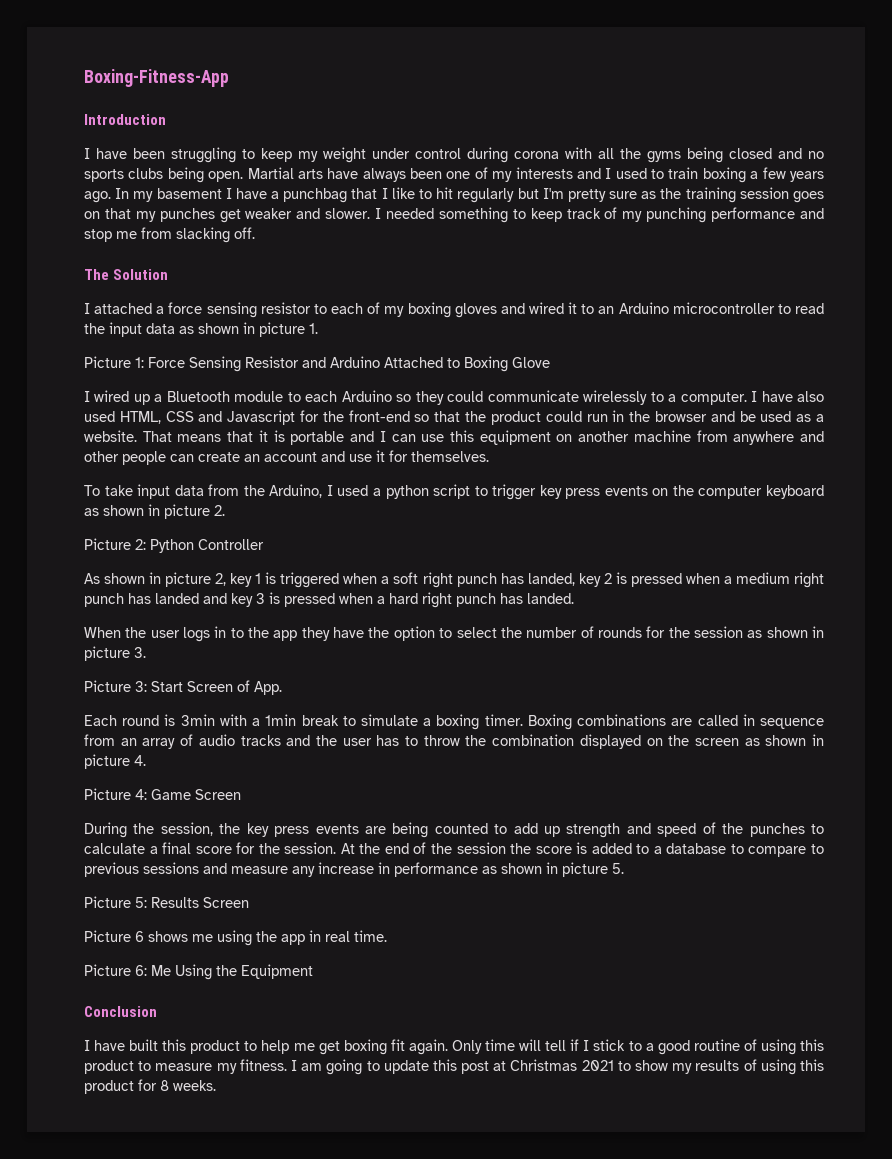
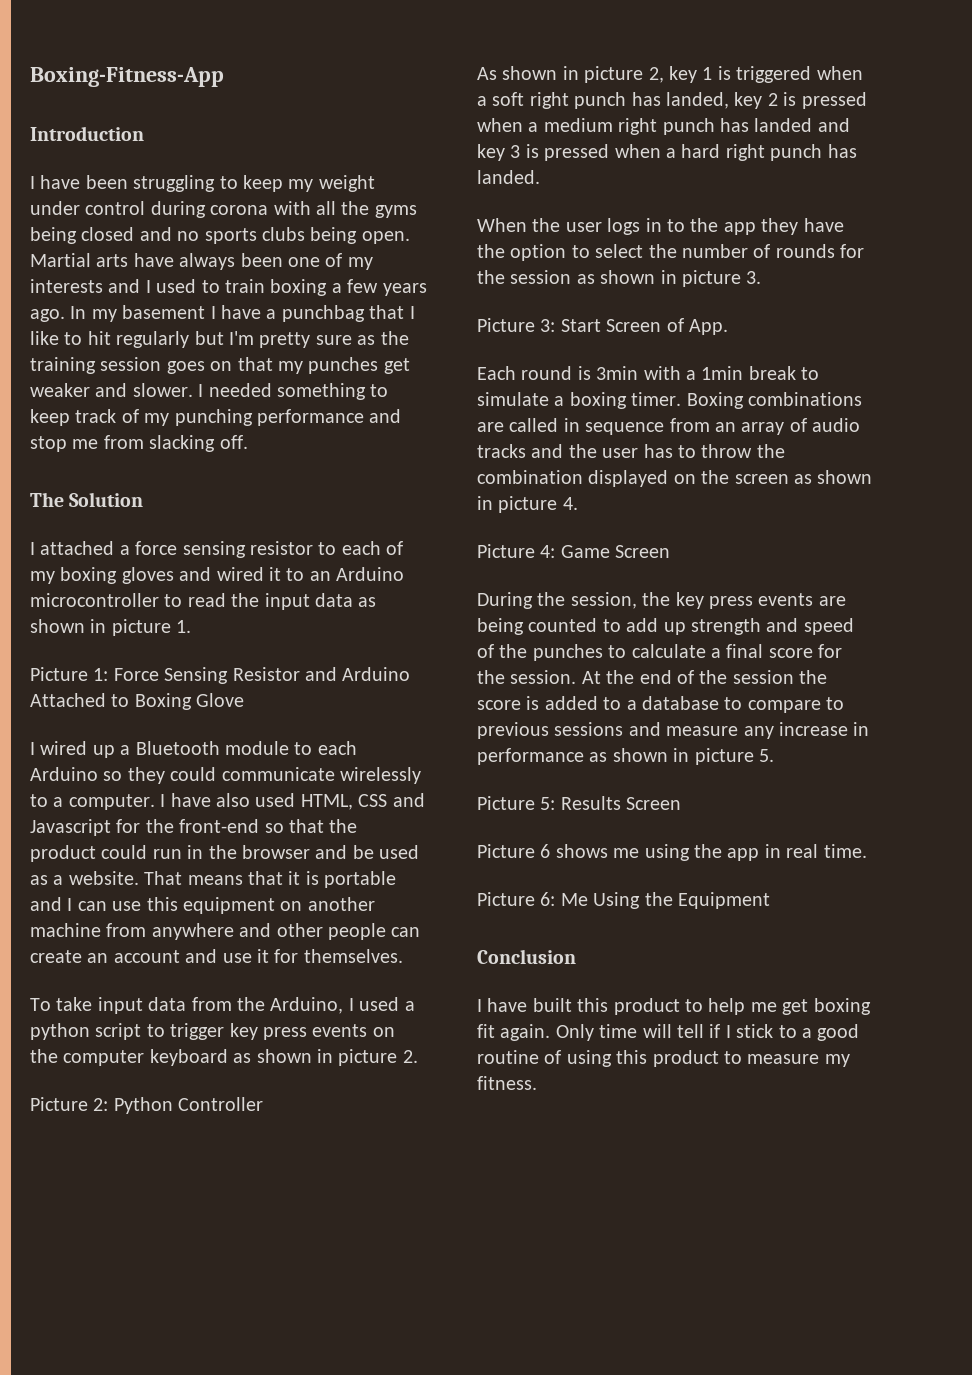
- I am going to update this post at Christmas 2021 to show my results of using this product for 8 weeks.

